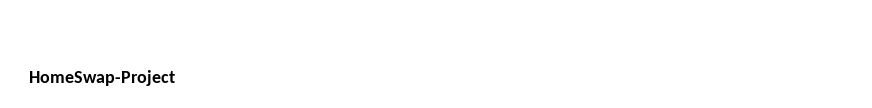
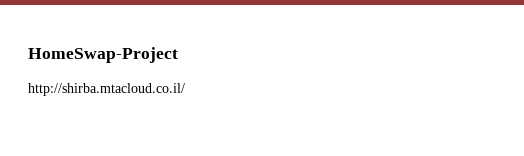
+ http://shirba.mtacloud.co.il/

